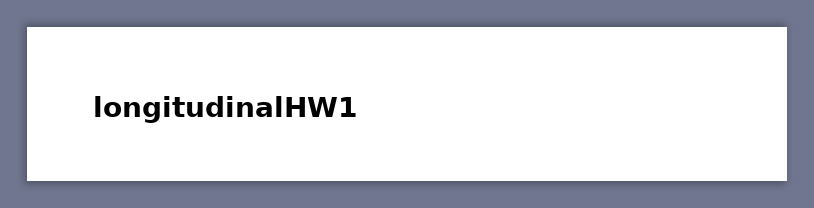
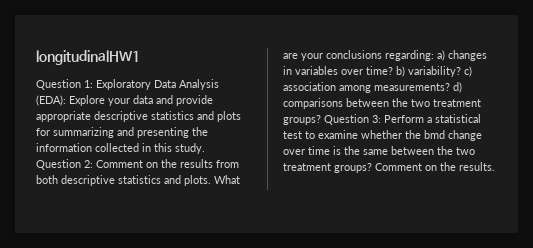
+ Question 1: Exploratory Data Analysis (EDA): Explore your data and provide appropriate descriptive statistics and plots for summarizing and presenting the information collected in this study. Question 2: Comment on the results from both descriptive statistics and plots. What are your conclusions regarding: a) changes in variables over time? b) variability? c) association among measurements? d) comparisons between the two treatment groups? Question 3: Perform a statistical test to examine whether the bmd change over time is the same between the two treatment groups? Comment on the results.

